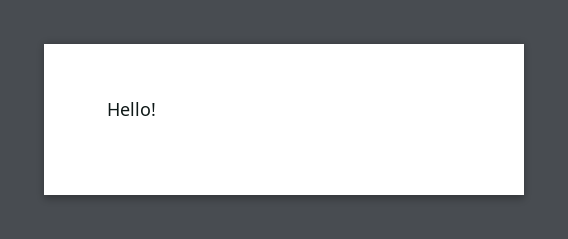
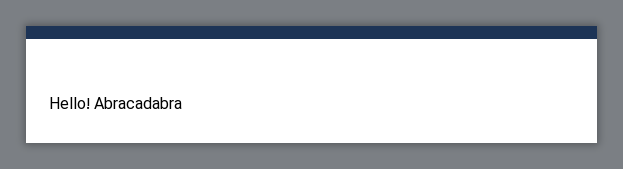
+ Abracadabra

